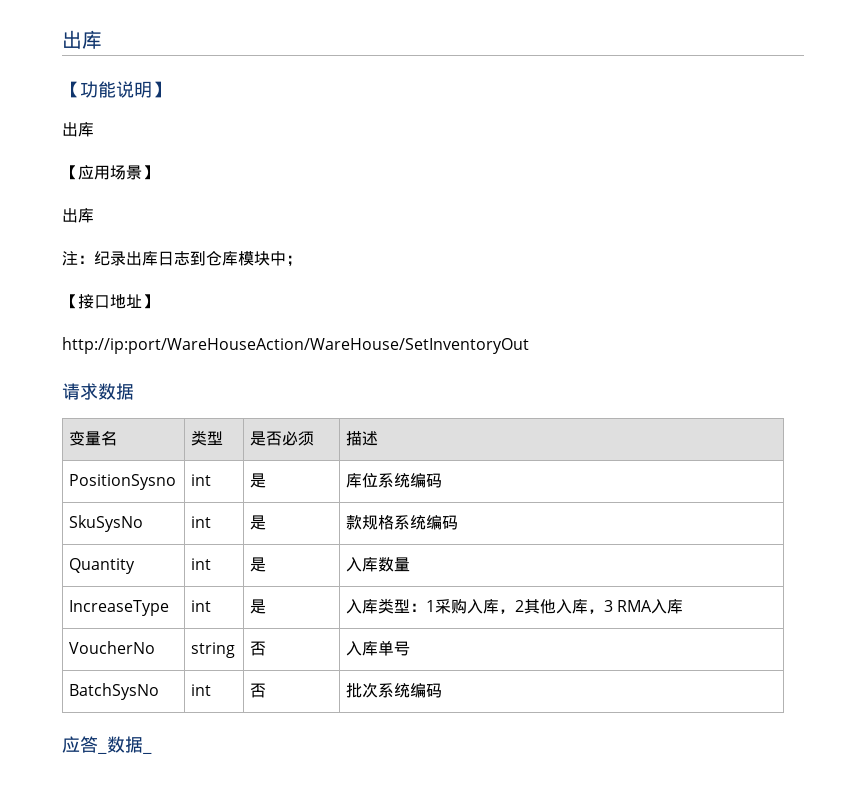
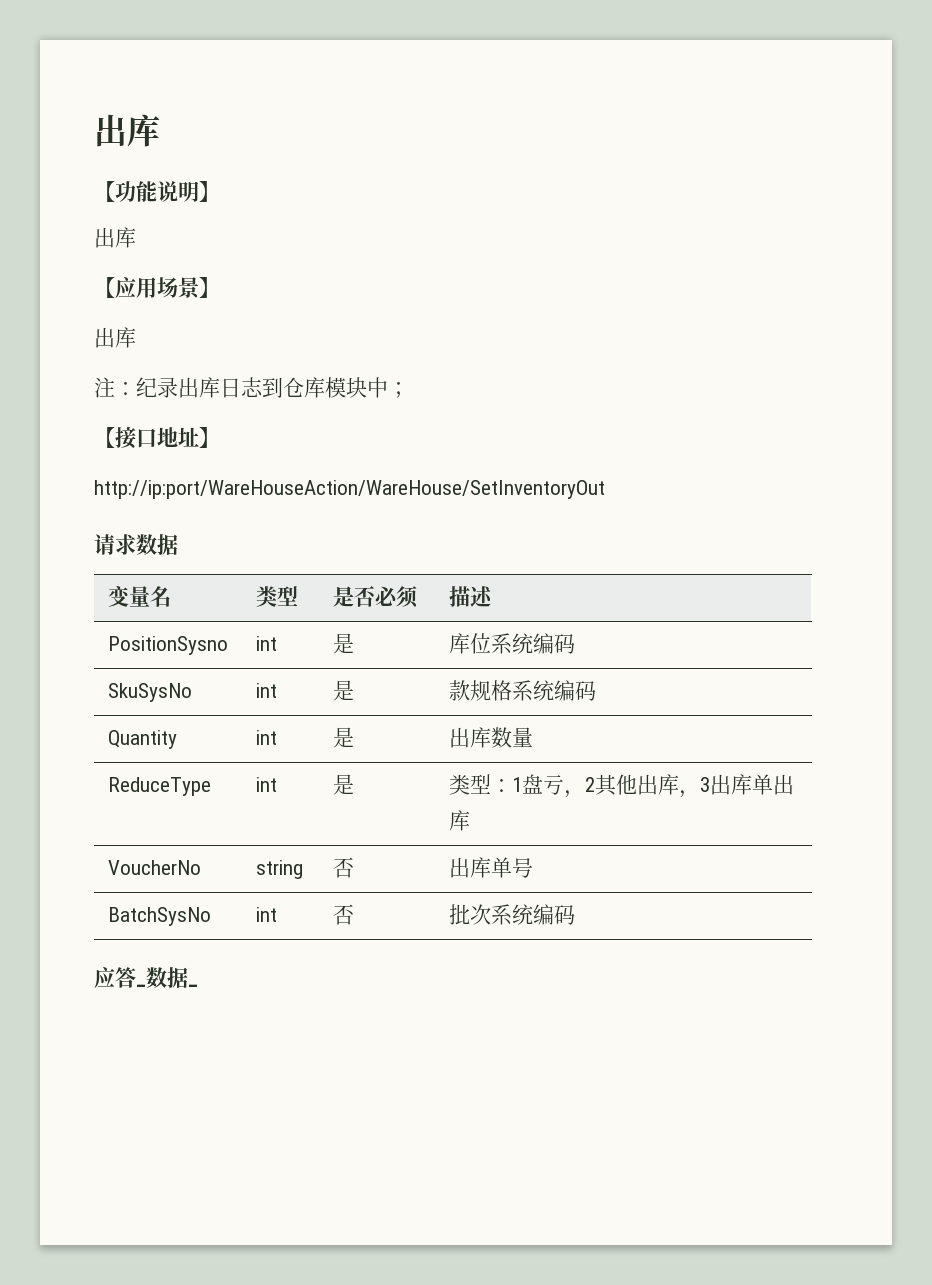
- Quantity | int | 是 | 入库数量
+ Quantity | int | 是 | 出库数量
- IncreaseType | int | 是 | 入库类型：1采购入库，2其他入库，3 RMA入库
+ ReduceType | int | 是 | 类型：1盘亏，2其他出库，3出库单出库
- VoucherNo | string | 否 | 入库单号
+ VoucherNo | string | 否 | 出库单号

